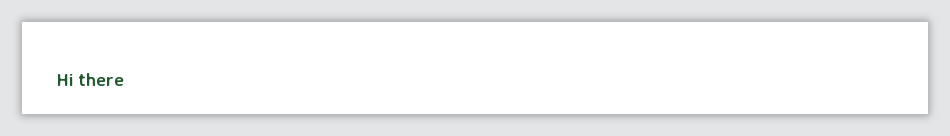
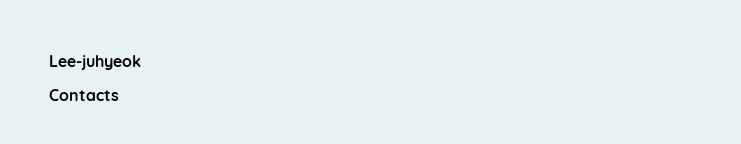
- Hi there
+ Lee-juhyeok
+ Contacts

